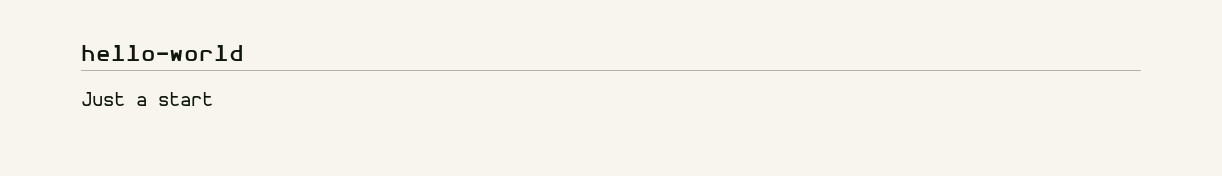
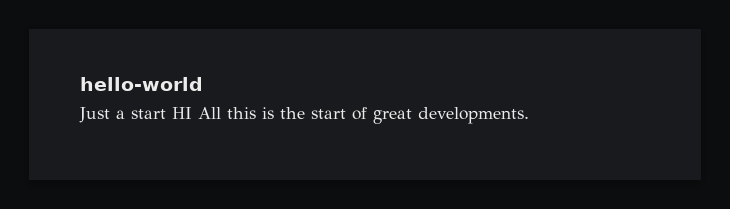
- Just a start
+ Just a start HI All this is the start of great developments.

